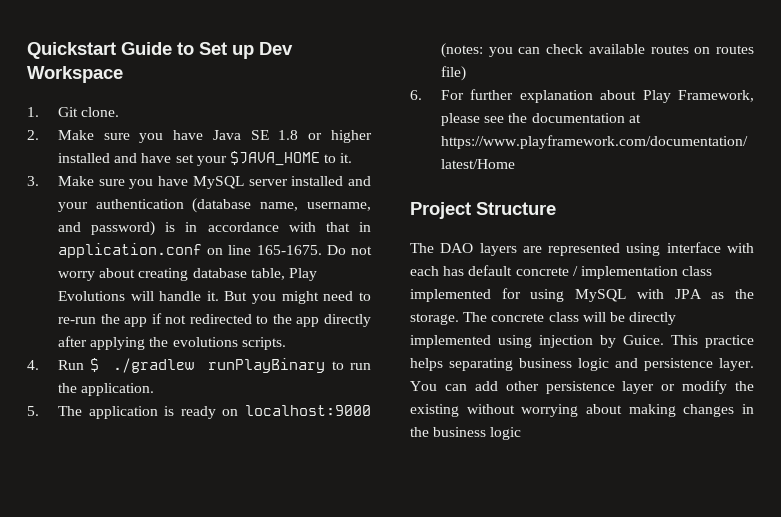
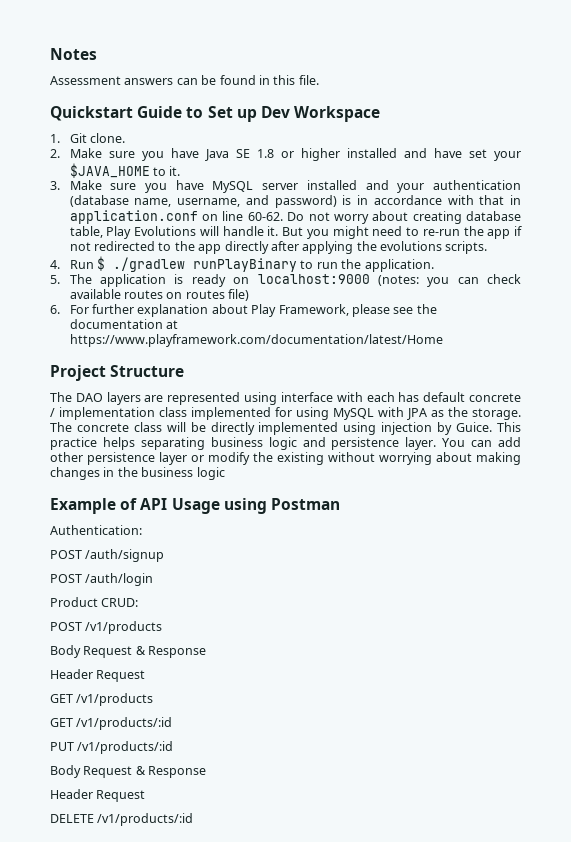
+ Notes
+ Assessment answers can be found in this file.
- 3. Make sure you have MySQL server installed and your authentication (database name, username, and password) is in accordance with that in application.conf on line 165-1675.
+ 3. Make sure you have MySQL server installed and your authentication (database name, username, and password) is in accordance with that in application.conf on line 60-62.
+ Example of API Usage using Postman
+ Authentication:
+ POST /auth/signup
+ POST /auth/login
+ Product CRUD:
+ POST /v1/products
+ Body Request & Response
+ Header Request
+ GET /v1/products
+ GET /v1/products/:id
+ PUT /v1/products/:id
+ Body Request & Response
+ Header Request
+ DELETE /v1/products/:id

